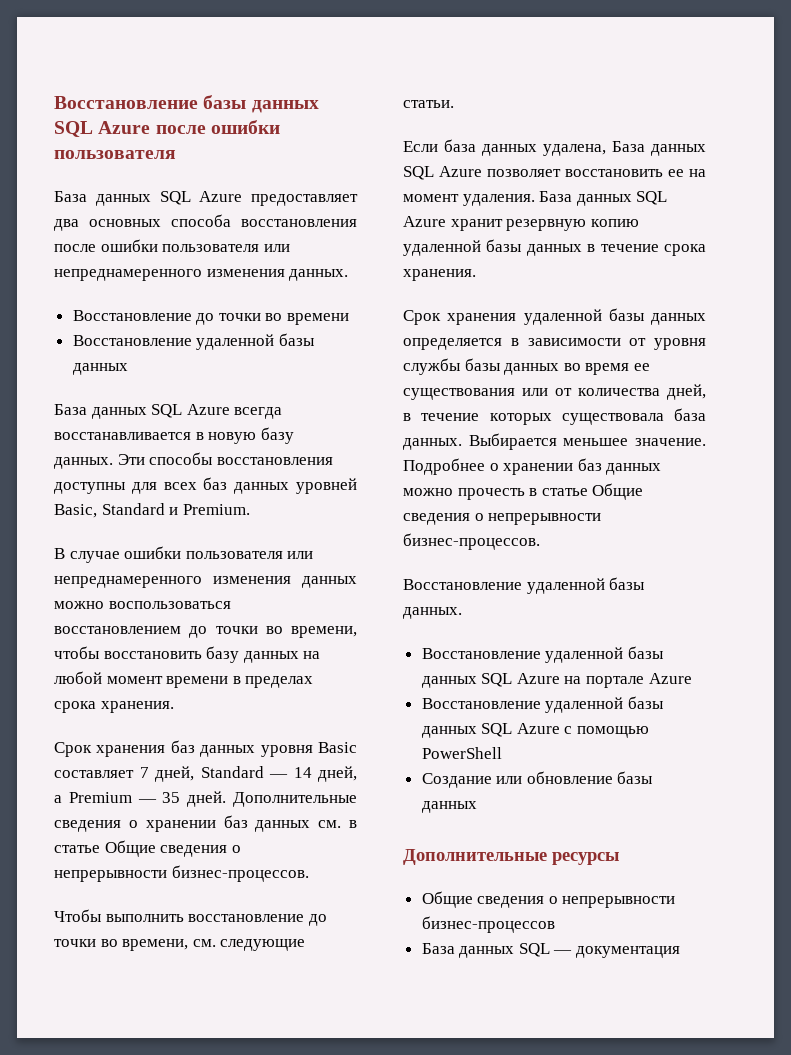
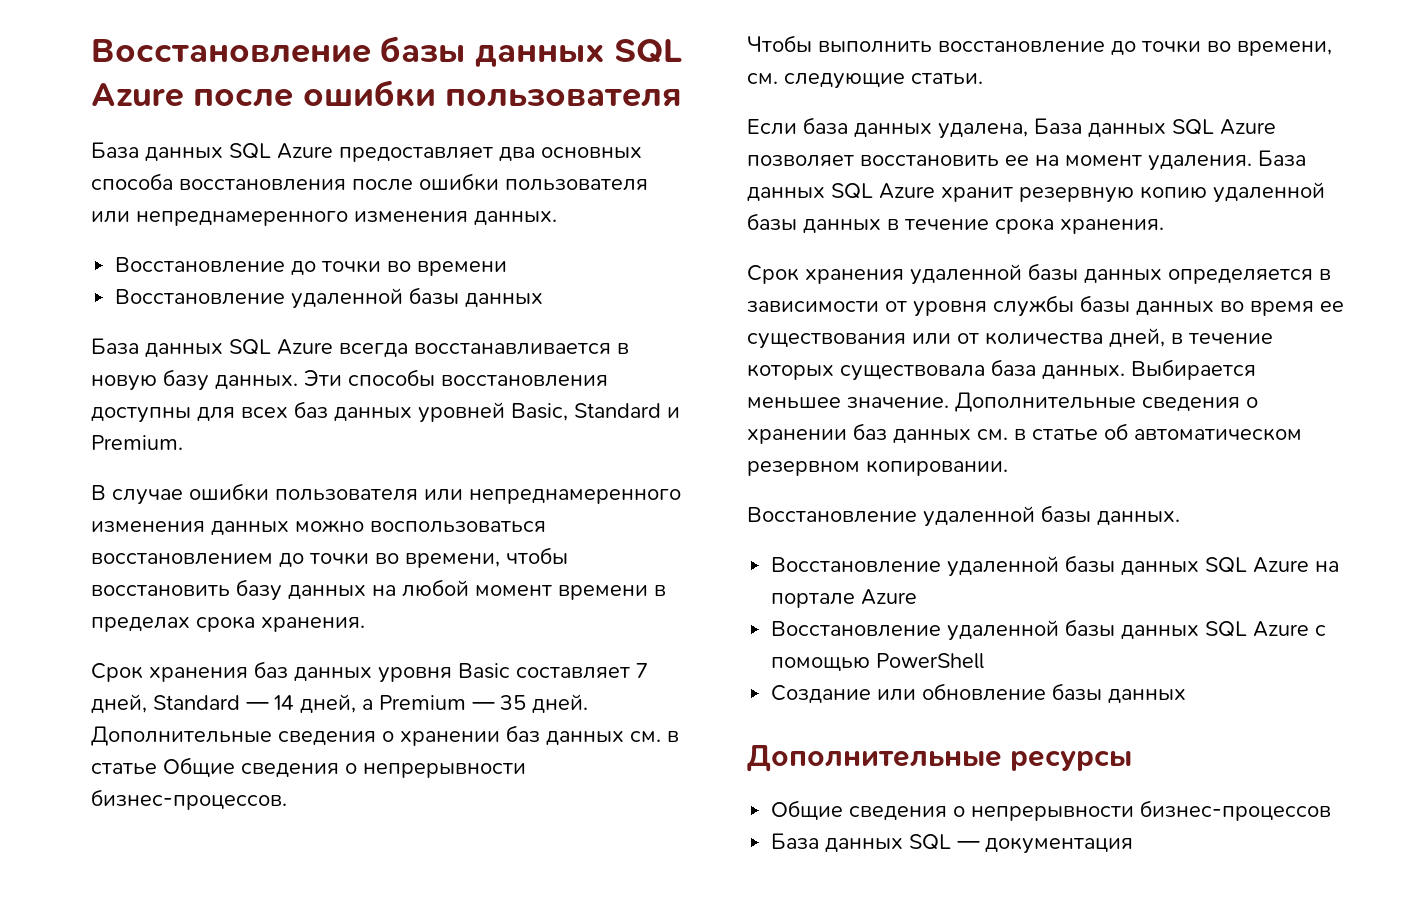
- Подробнее о хранении баз данных можно прочесть в статье Общие сведения о непрерывности бизнес-процессов.
+ Дополнительные сведения о хранении баз данных см. в статье об автоматическом резервном копировании.

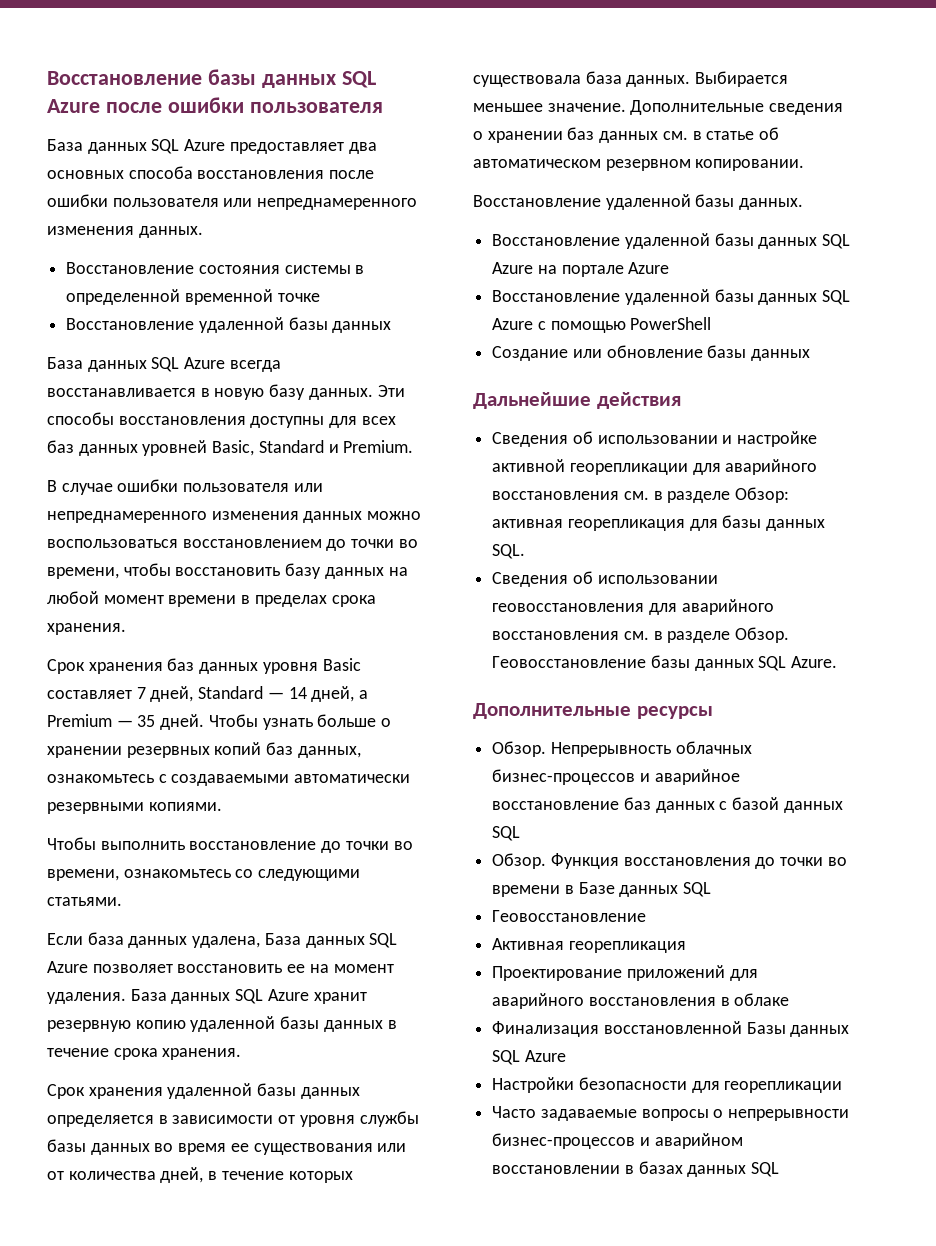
- Восстановление до точки во времени
+ Восстановление состояния системы в определенной временной точке
- Дополнительные сведения о хранении баз данных см. в статье Общие сведения о непрерывности бизнес-процессов.
+ Чтобы узнать больше о хранении резервных копий баз данных, ознакомьтесь с создаваемыми автоматически резервными копиями.
- Чтобы выполнить восстановление до точки во времени, см. следующие статьи.
+ Чтобы выполнить восстановление до точки во времени, ознакомьтесь со следующими статьями.
+ Дальнейшие действия
+ Сведения об использовании и настройке активной георепликации для аварийного восстановления см. в разделе Обзор: активная георепликация для базы данных SQL.
+ Сведения об использовании геовосстановления для аварийного восстановления см. в разделе Обзор. Геовосстановление базы данных SQL Azure.
  Дополнительные ресурсы
- Общие сведения о непрерывности бизнес-процессов
- База данных SQL — документация
+ Обзор. Непрерывность облачных бизнес-процессов и аварийное восстановление баз данных с базой данных SQL
+ Обзор. Функция восстановления до точки во времени в Базе данных SQL
+ Геовосстановление
+ Активная георепликация
+ Проектирование приложений для аварийного восстановления в облаке
+ Финализация восстановленной Базы данных SQL Azure
+ Настройки безопасности для георепликации
+ Часто задаваемые вопросы о непрерывности бизнес-процессов и аварийном восстановлении в базах данных SQL

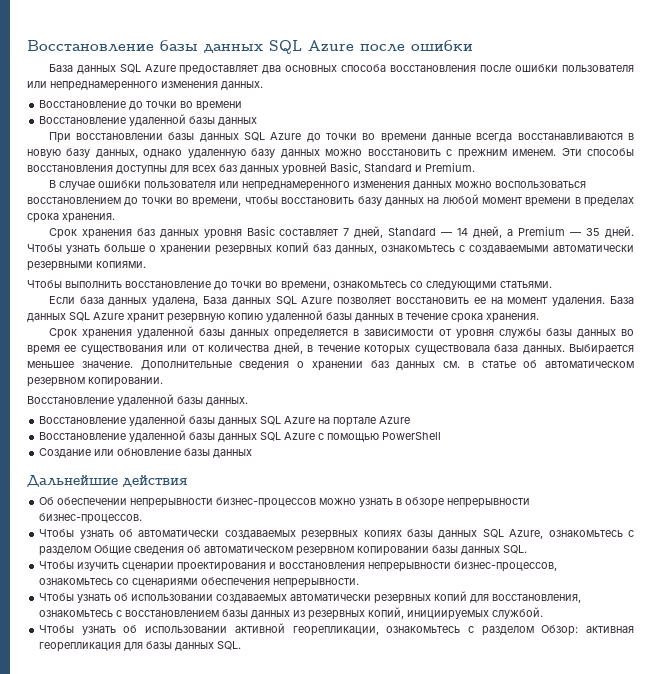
- Восстановление базы данных SQL Azure после ошибки пользователя
+ Восстановление базы данных SQL Azure после ошибки
- Восстановление состояния системы в определенной временной точке
+ Восстановление до точки во времени
  Восстановление удаленной базы данных
- База данных SQL Azure всегда восстанавливается в новую базу данных.
+ При восстановлении базы данных SQL Azure до точки во времени данные всегда восстанавливаются в новую базу данных, однако удаленную базу данных можно восстановить с прежним именем.
- Сведения об использовании и настройке активной георепликации для аварийного восстановления см. в разделе Обзор: активная георепликация для базы данных SQL.
+ Об обеспечении непрерывности бизнес-процессов можно узнать в обзоре непрерывности бизнес-процессов.
+ Чтобы узнать об автоматически создаваемых резервных копиях базы данных SQL Azure, ознакомьтесь с разделом Общие сведения об автоматическом резервном копировании базы данных SQL.
+ Чтобы изучить сценарии проектирования и восстановления непрерывности бизнес-процессов, ознакомьтесь со сценариями обеспечения непрерывности.
+ Чтобы узнать об использовании создаваемых автоматически резервных копий для восстановления, ознакомьтесь с восстановлением базы данных из резервных копий, инициируемых службой.
+ Чтобы узнать об использовании активной георепликации, ознакомьтесь с разделом Обзор: активная георепликация для базы данных SQL.
- Сведения об использовании геовосстановления для аварийного восстановления см. в разделе Обзор. Геовосстановление базы данных SQL Azure.
- Дополнительные ресурсы
- Обзор. Непрерывность облачных бизнес-процессов и аварийное восстановление баз данных с базой данных SQL
- Обзор. Функция восстановления до точки во времени в Базе данных SQL
- Геовосстановление
- Активная георепликация
- Проектирование приложений для аварийного восстановления в облаке
- Финализация восстановленной Базы данных SQL Azure
- Настройки безопасности для георепликации
- Часто задаваемые вопросы о непрерывности бизнес-процессов и аварийном восстановлении в базах данных SQL

